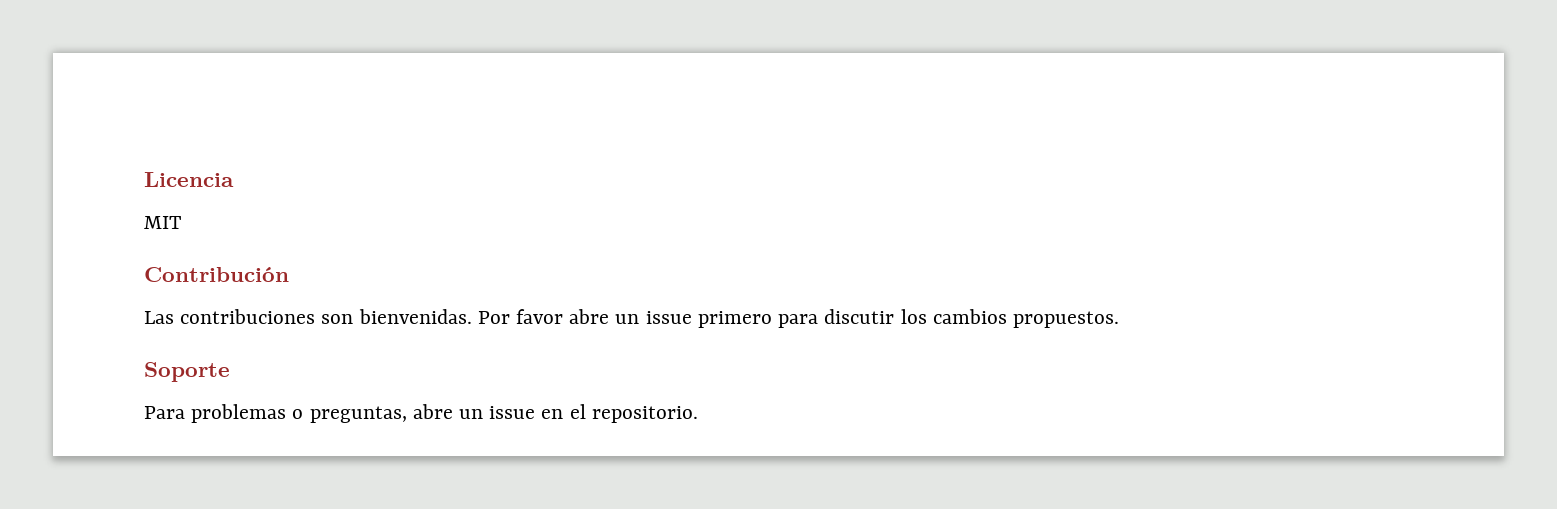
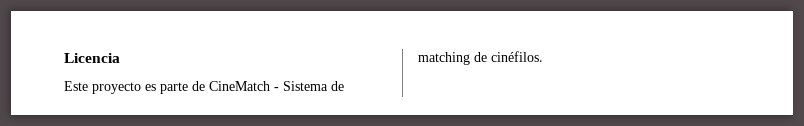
- MIT
- Contribución
- Las contribuciones son bienvenidas. Por favor abre un issue primero para discutir los cambios propuestos.
- Soporte
- Para problemas o preguntas, abre un issue en el repositorio.
+ Este proyecto es parte de CineMatch - Sistema de matching de cinéfilos.

